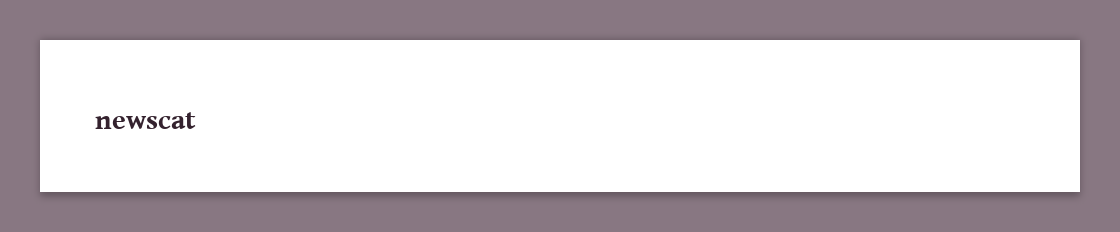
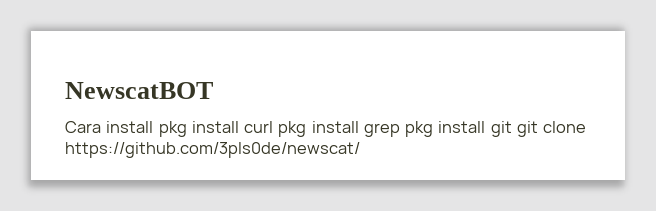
- newscat
+ NewscatBOT
+ Cara install pkg install curl pkg install grep pkg install git git clone https://github.com/3pls0de/newscat/

